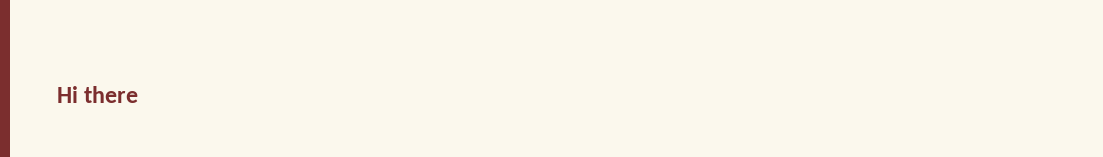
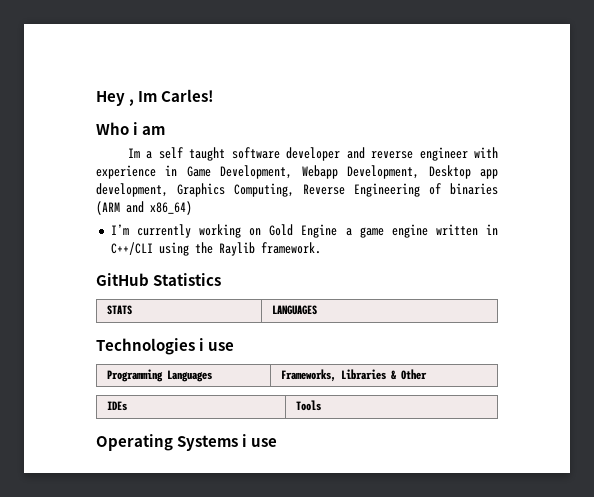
- Hi there
+ Hey , Im Carles!
+ Who i am
+ Im a self taught software developer and reverse engineer with experience in Game Development, Webapp Development, Desktop app development, Graphics Computing, Reverse Engineering of binaries (ARM and x86_64)
+ I’m currently working on Gold Engine a game engine written in C++/CLI using the Raylib framework.
+ GitHub Statistics
+ STATS | LANGUAGES
+ Technologies i use
+ Programming Languages | Frameworks, Libraries & Other
+ IDEs | Tools
+ Operating Systems i use

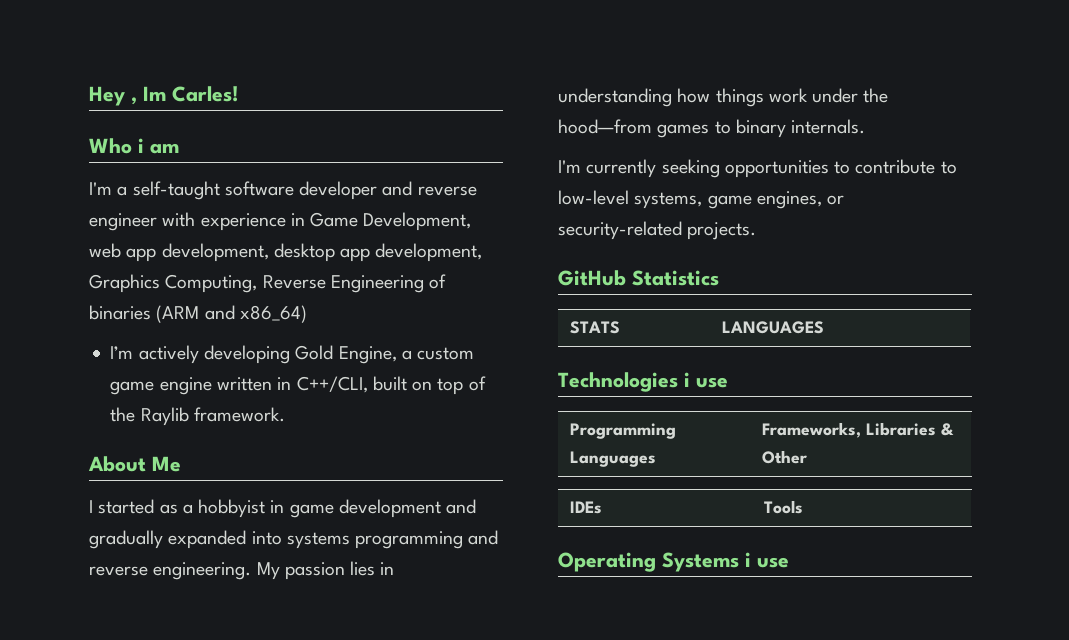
- Im a self taught software developer and reverse engineer with experience in Game Development, Webapp Development, Desktop app development, Graphics Computing, Reverse Engineering of binaries (ARM and x86_64)
+ I'm a self-taught software developer and reverse engineer with experience in Game Development, web app development, desktop app development, Graphics Computing, Reverse Engineering of binaries (ARM and x86_64)
- I’m currently working on Gold Engine a game engine written in C++/CLI using the Raylib framework.
+ I’m actively developing Gold Engine, a custom game engine written in C++/CLI, built on top of the Raylib framework.
+ About Me
+ I started as a hobbyist in game development and gradually expanded into systems programming and reverse engineering. My passion lies in understanding how things work under the hood—from games to binary internals.
+ I'm currently seeking opportunities to contribute to low-level systems, game engines, or security-related projects.

